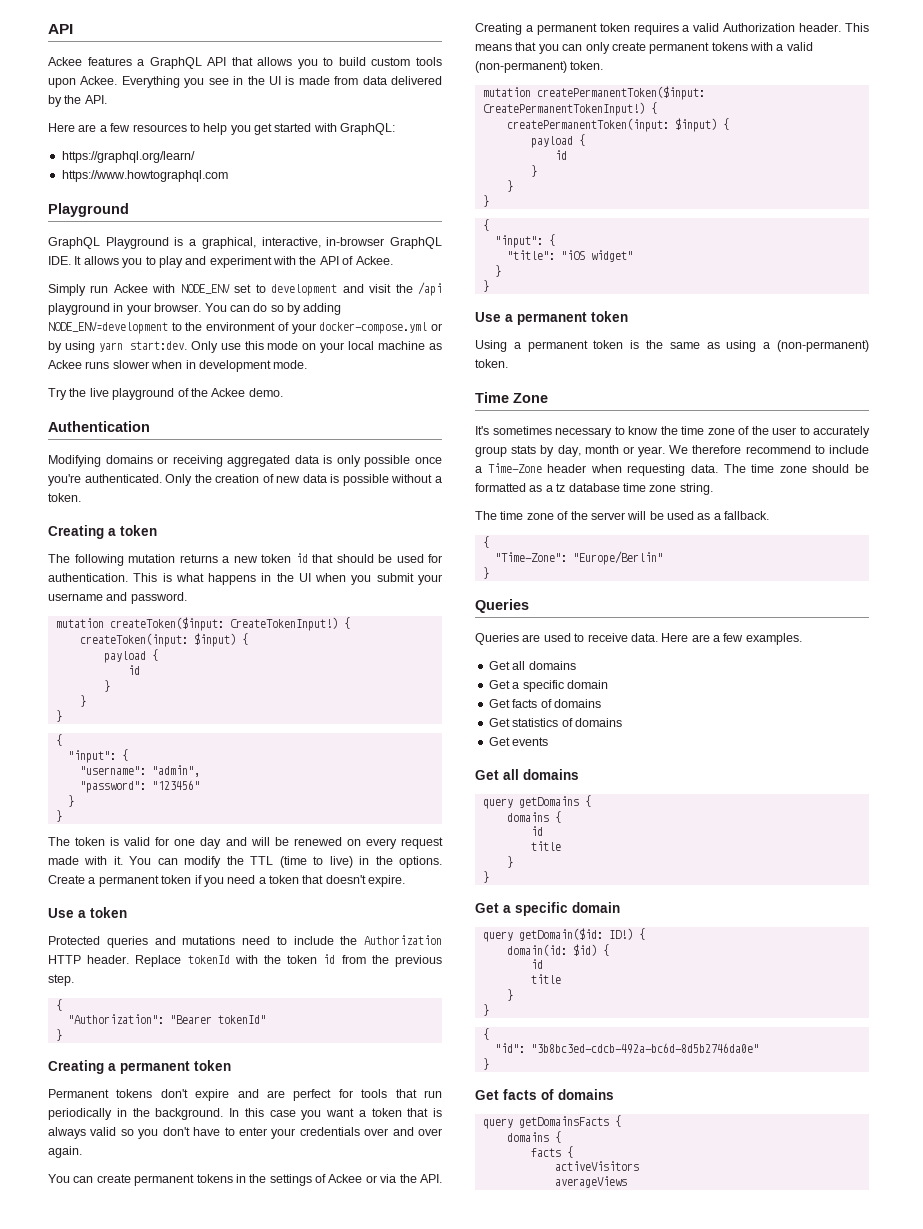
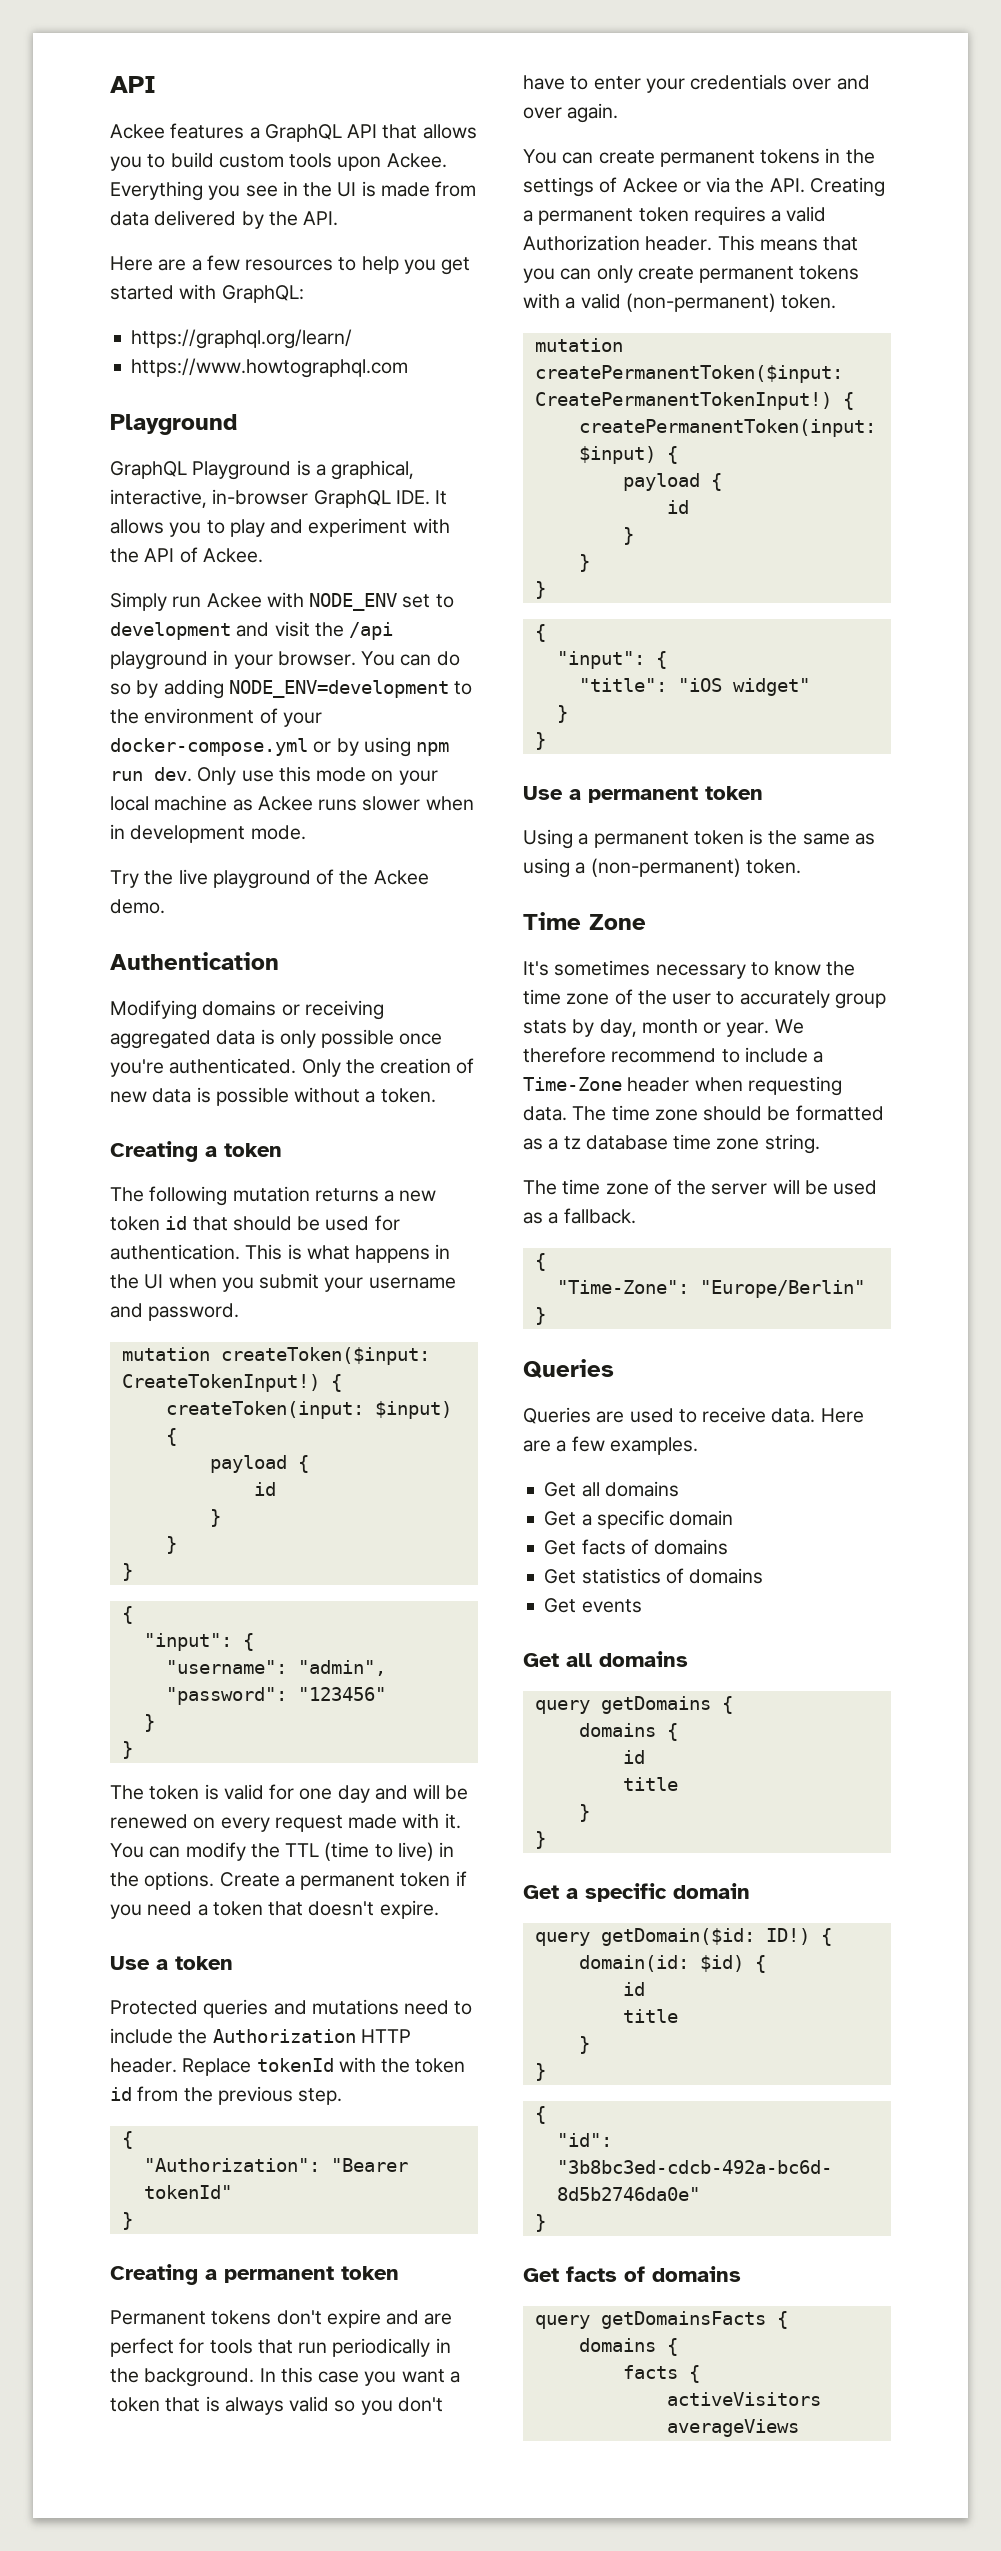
- You can do so by adding NODE_ENV=development to the environment of your docker-compose.yml or by using yarn start:dev.
+ You can do so by adding NODE_ENV=development to the environment of your docker-compose.yml or by using npm run dev.

